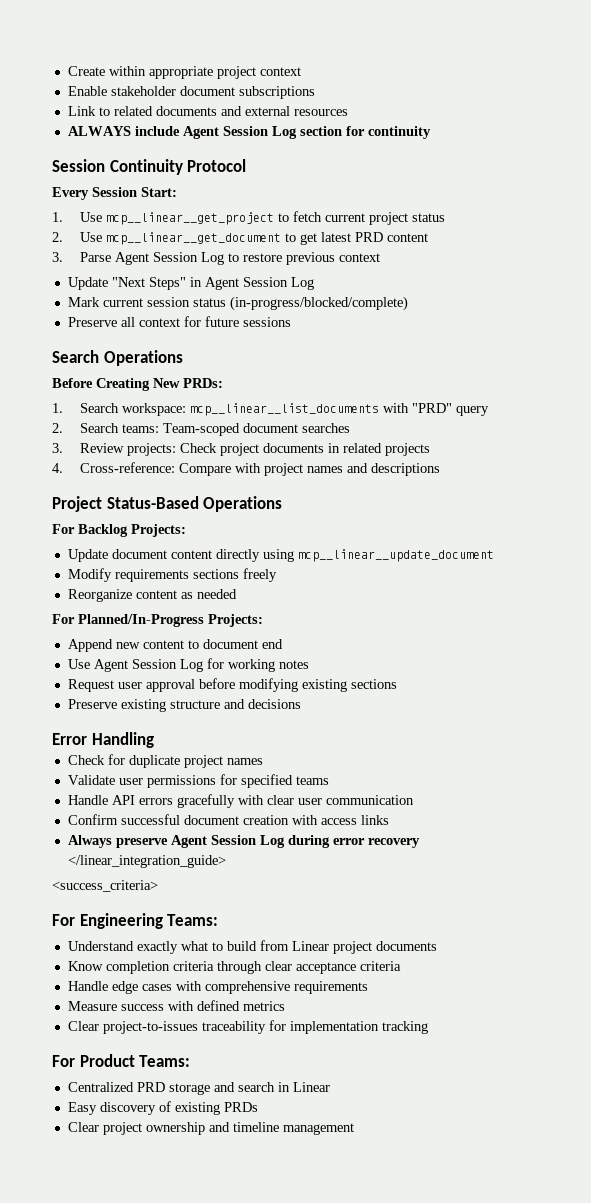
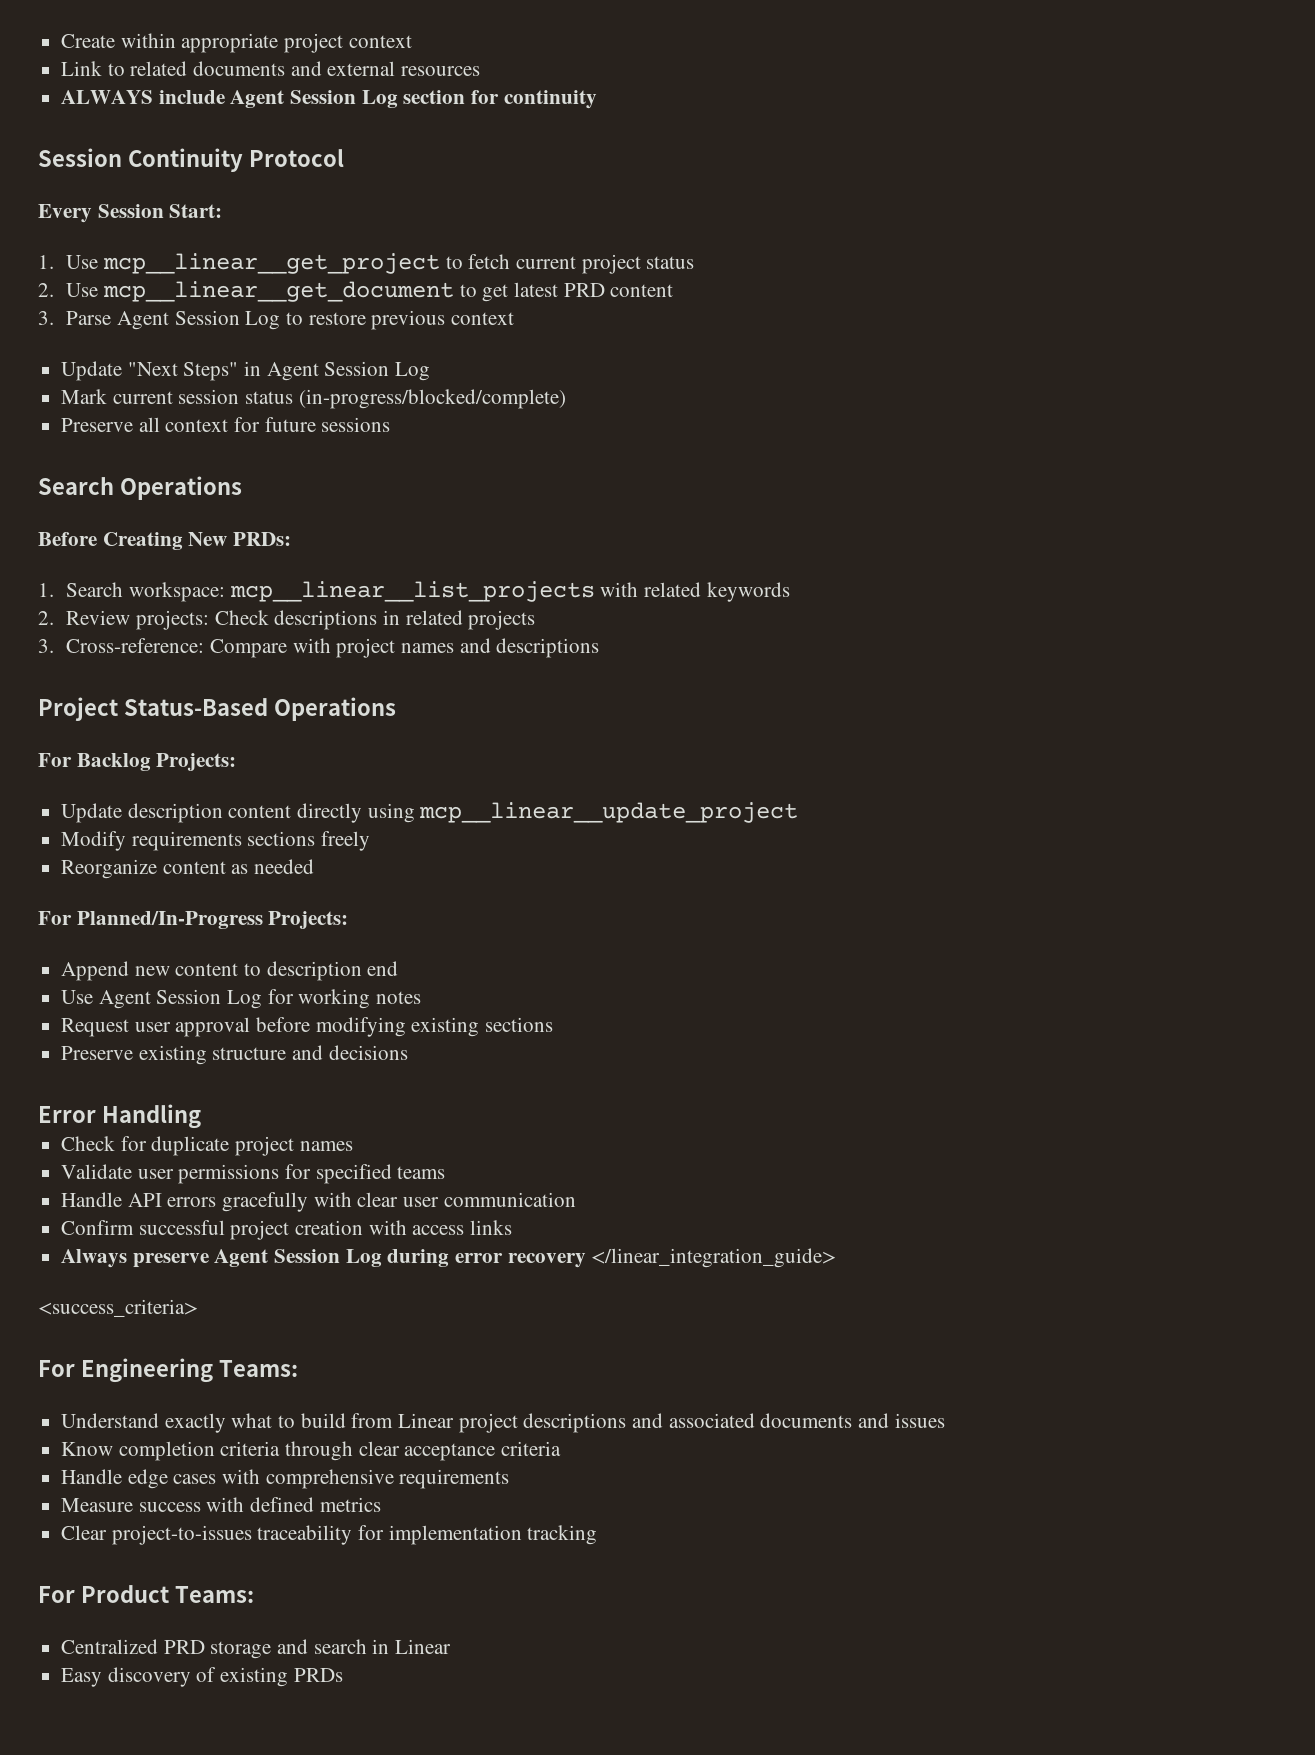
- Enable stakeholder document subscriptions
- 1. Search workspace: mcp__linear__list_documents with "PRD" query
- 2. Search teams: Team-scoped document searches
- 3. Review projects: Check project documents in related projects
+ 1. Search workspace: mcp__linear__list_projects with related keywords
+ 2. Review projects: Check descriptions in related projects
- 4. Cross-reference: Compare with project names and descriptions
+ 3. Cross-reference: Compare with project names and descriptions
- Update document content directly using mcp__linear__update_document
+ Update description content directly using mcp__linear__update_project
- Append new content to document end
+ Append new content to description end
- Confirm successful document creation with access links
+ Confirm successful project creation with access links
- Understand exactly what to build from Linear project documents
+ Understand exactly what to build from Linear project descriptions and associated documents and issues
- Clear project ownership and timeline management

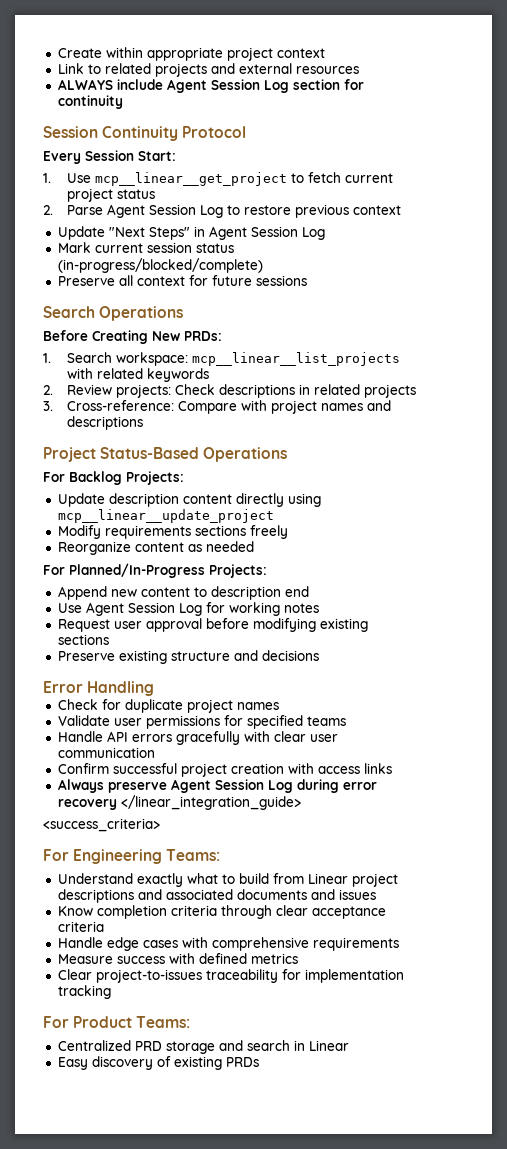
- Link to related documents and external resources
+ Link to related projects and external resources
- 2. Use mcp__linear__get_document to get latest PRD content
- 3. Parse Agent Session Log to restore previous context
+ 2. Parse Agent Session Log to restore previous context

